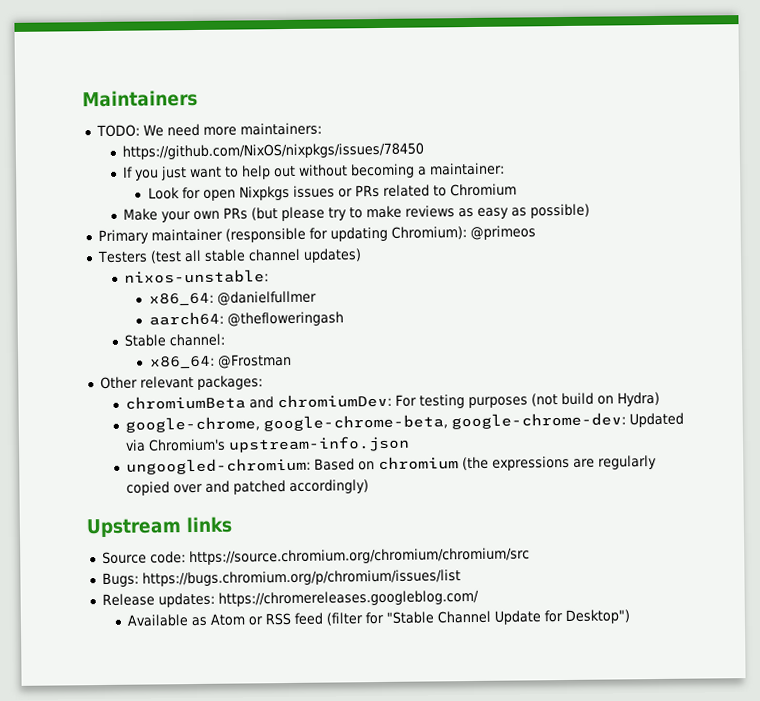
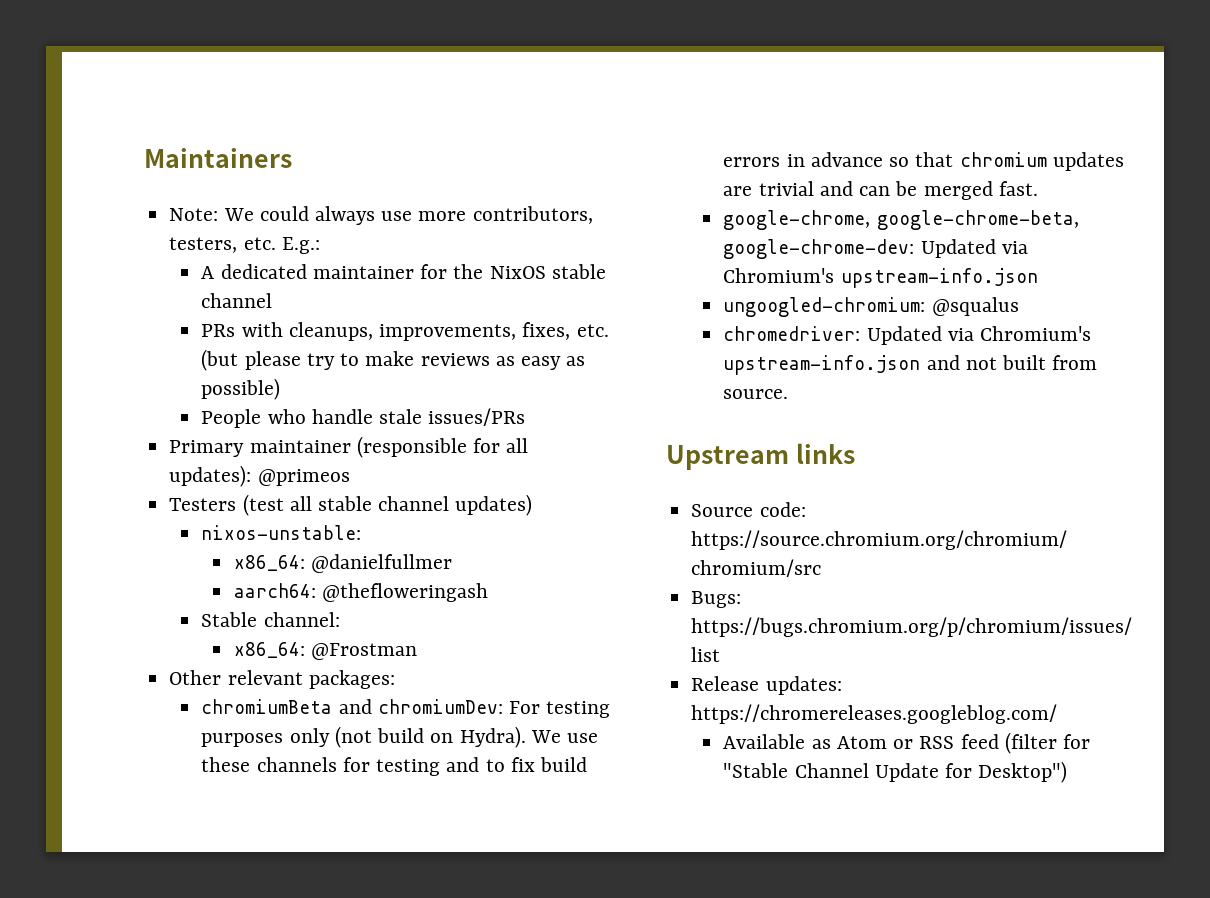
- TODO: We need more maintainers:
- https://github.com/NixOS/nixpkgs/issues/78450
- If you just want to help out without becoming a maintainer:
- Look for open Nixpkgs issues or PRs related to Chromium
- Make your own PRs (but please try to make reviews as easy as possible)
+ Note: We could always use more contributors, testers, etc. E.g.:
+ A dedicated maintainer for the NixOS stable channel
+ PRs with cleanups, improvements, fixes, etc. (but please try to make reviews as easy as possible)
+ People who handle stale issues/PRs
- Primary maintainer (responsible for updating Chromium): @primeos
+ Primary maintainer (responsible for all updates): @primeos
- chromiumBeta and chromiumDev: For testing purposes (not build on Hydra)
+ chromiumBeta and chromiumDev: For testing purposes only (not build on Hydra). We use these channels for testing and to fix build errors in advance so that chromium updates are trivial and can be merged fast.
- ungoogled-chromium: Based on chromium (the expressions are regularly copied over and patched accordingly)
+ ungoogled-chromium: @squalus
+ chromedriver: Updated via Chromium's upstream-info.json and not built from source.

